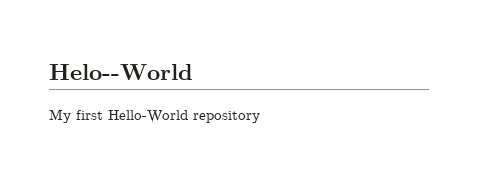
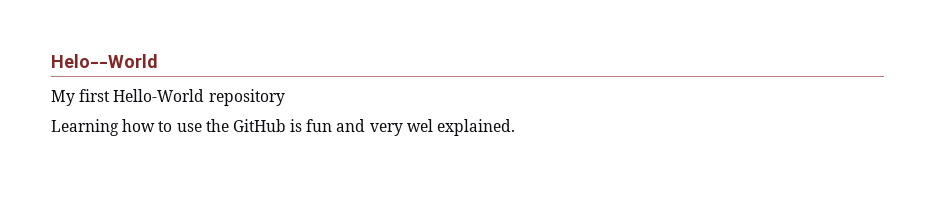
+ Learning how to use the GitHub is fun and very wel explained.

